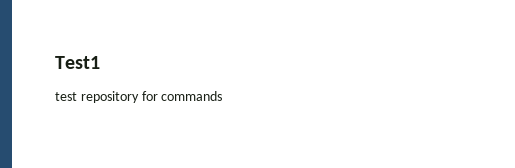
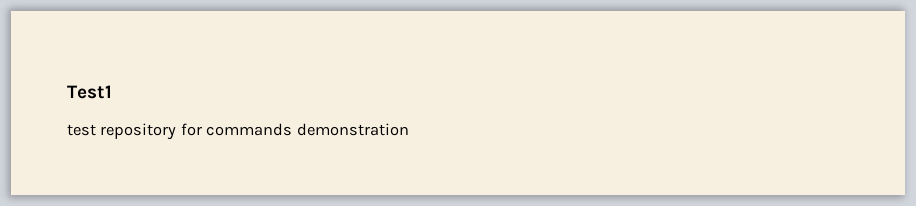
- test repository for commands
+ test repository for commands demonstration

